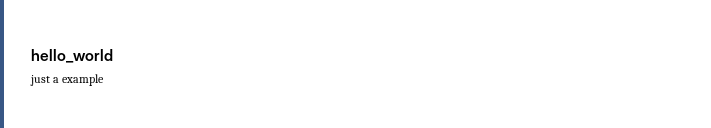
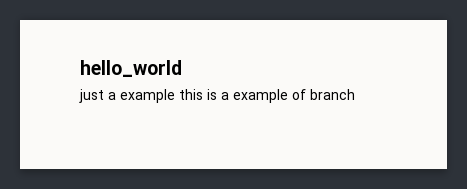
- just a example
+ just a example this is a example of branch

